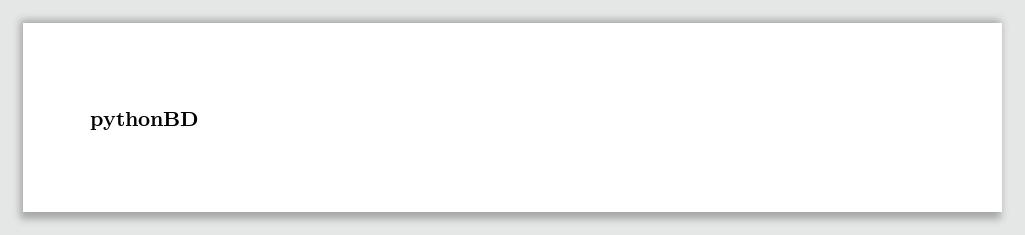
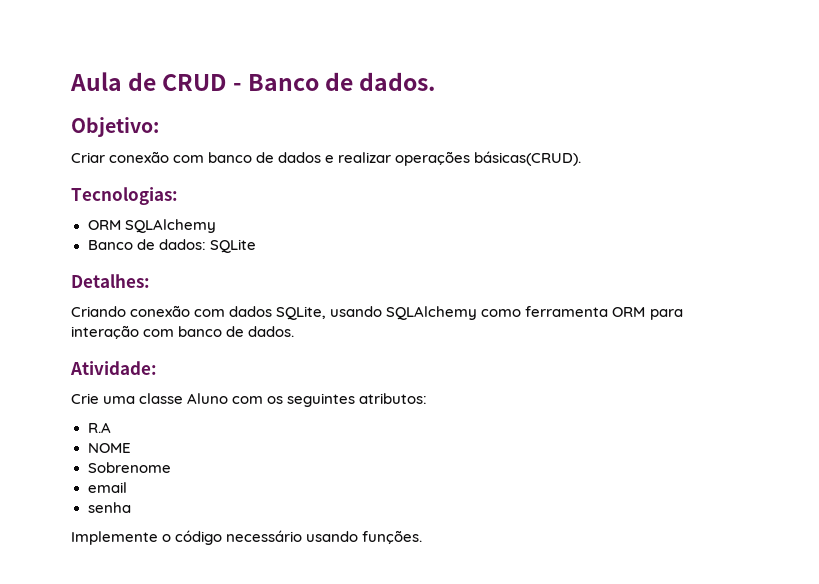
- pythonBD
+ Aula de CRUD - Banco de dados.
+ Objetivo:
+ Criar conexão com banco de dados e realizar operações básicas(CRUD).
+ Tecnologias:
+ ORM SQLAlchemy
+ Banco de dados: SQLite
+ Detalhes:
+ Criando conexão com dados SQLite, usando SQLAlchemy como ferramenta ORM para interação com banco de dados.
+ Atividade:
+ Crie uma classe Aluno com os seguintes atributos:
+ R.A
+ NOME
+ Sobrenome
+ email
+ senha
+ Implemente o código necessário usando funções.

